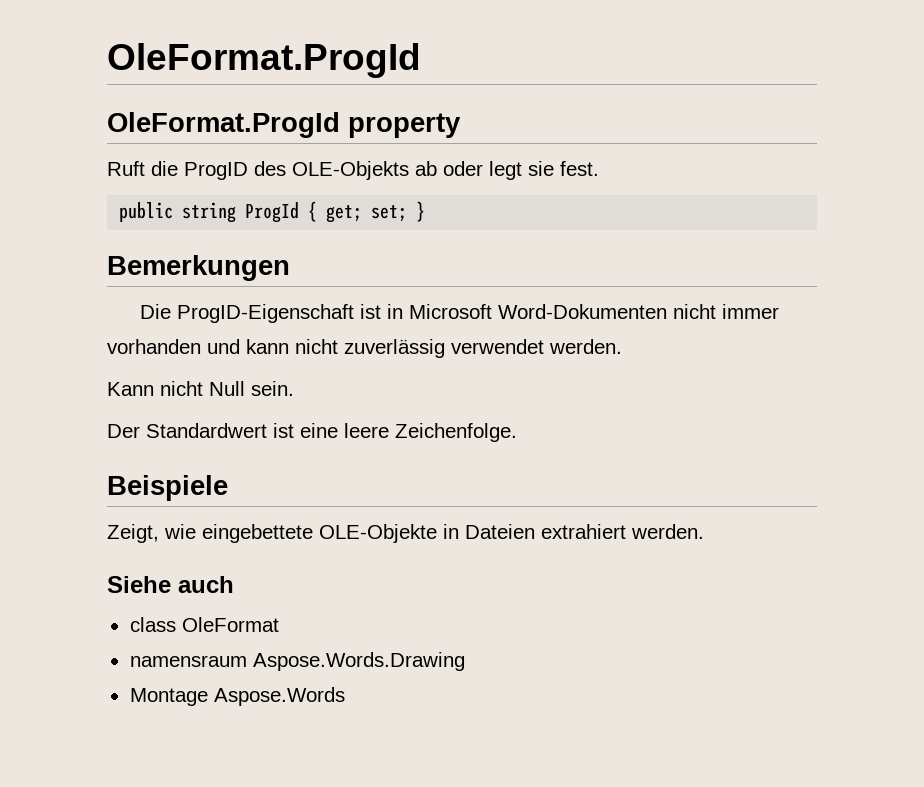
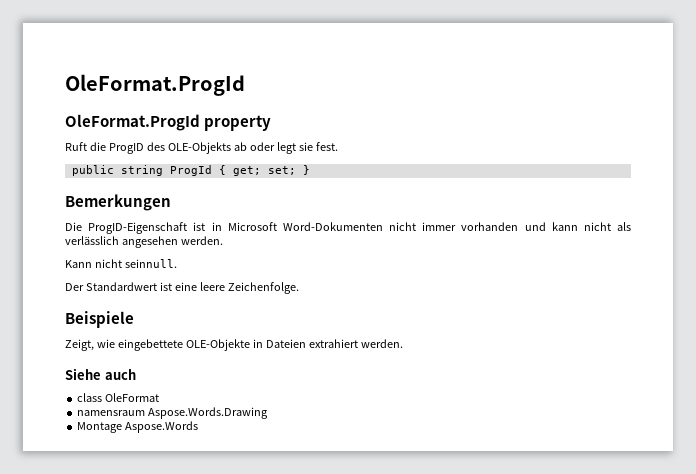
- Die ProgID-Eigenschaft ist in Microsoft Word-Dokumenten nicht immer vorhanden und kann nicht zuverlässig verwendet werden.
+ Die ProgID-Eigenschaft ist in Microsoft Word-Dokumenten nicht immer vorhanden und kann nicht als verlässlich angesehen werden.
- Kann nicht Null sein.
+ Kann nicht seinnull.

